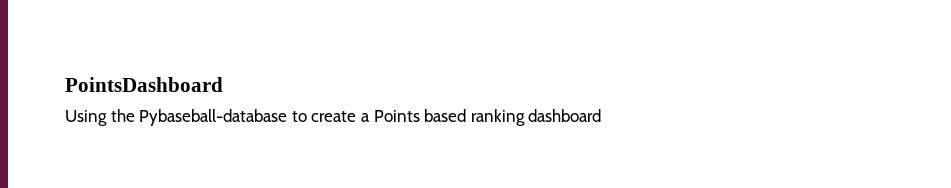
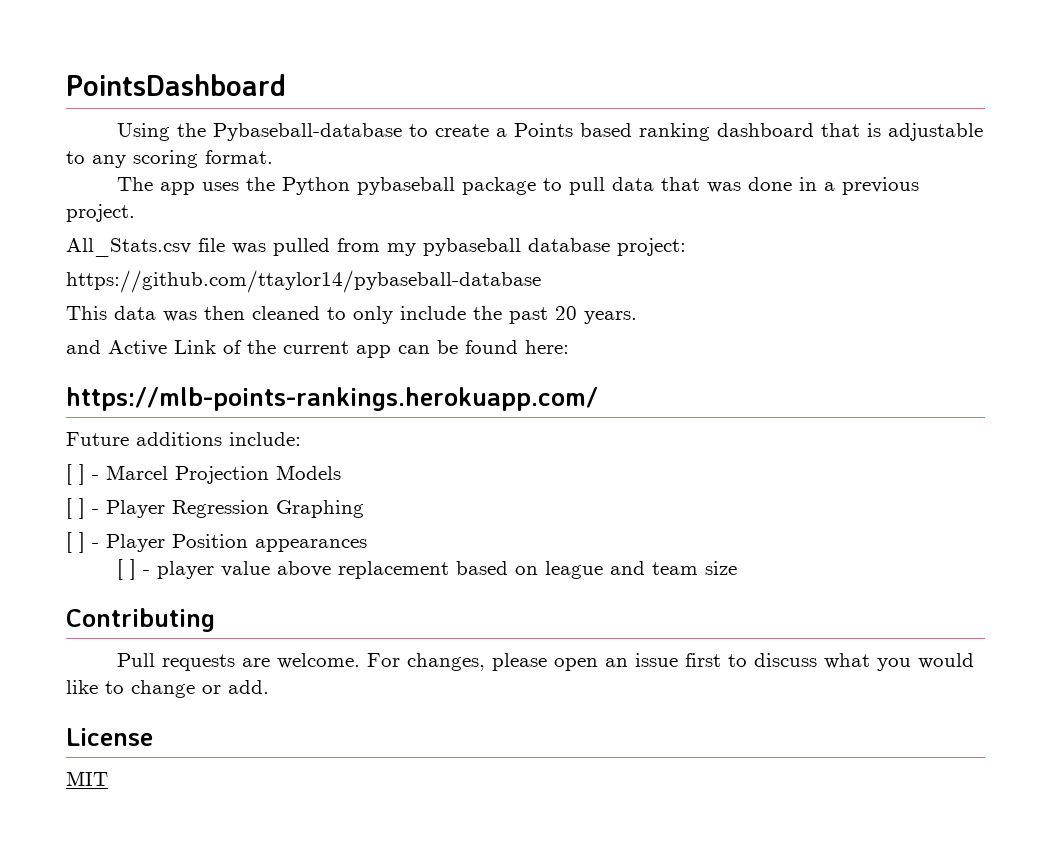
- Using the Pybaseball-database to create a Points based ranking dashboard
+ Using the Pybaseball-database to create a Points based ranking dashboard that is adjustable to any scoring format.
+ The app uses the Python pybaseball package to pull data that was done in a previous project.
+ All_Stats.csv file was pulled from my pybaseball database project:
+ https://github.com/ttaylor14/pybaseball-database
+ This data was then cleaned to only include the past 20 years.
+ and Active Link of the current app can be found here:
+ https://mlb-points-rankings.herokuapp.com/
+ Future additions include:
+ [ ] - Marcel Projection Models
+ [ ] - Player Regression Graphing
+ [ ] - Player Position appearances
+ [ ] - player value above replacement based on league and team size
+ Contributing
+ Pull requests are welcome. For changes, please open an issue first to discuss what you would like to change or add.
+ License
+ MIT

